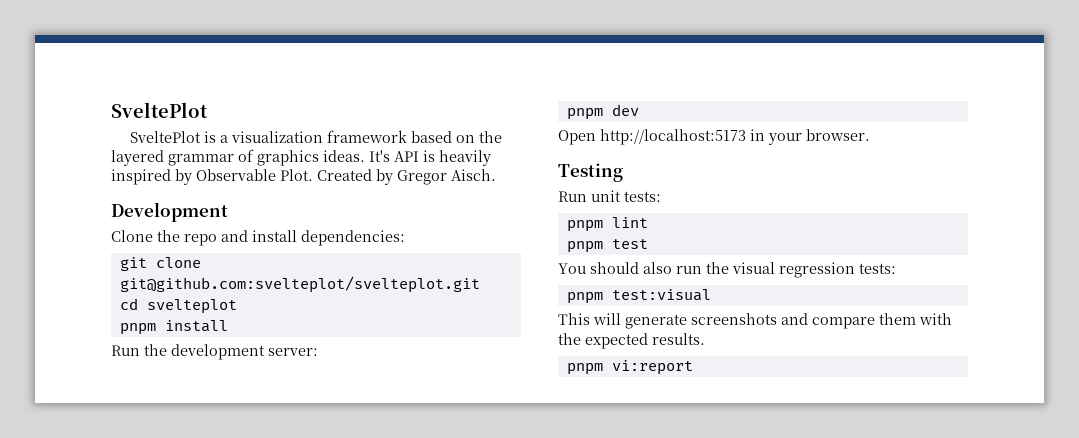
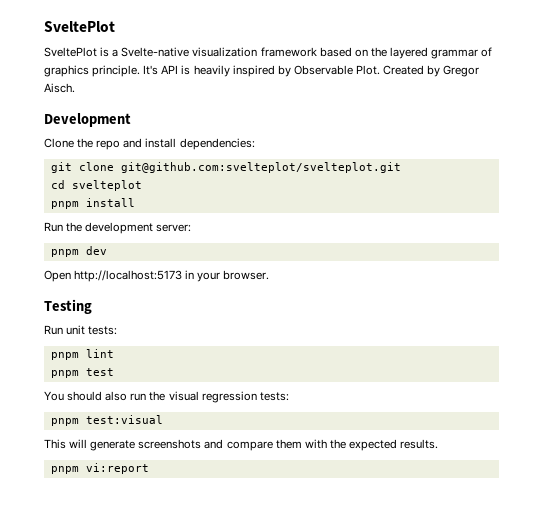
- SveltePlot is a visualization framework based on the layered grammar of graphics ideas.
+ SveltePlot is a Svelte-native visualization framework based on the layered grammar of graphics principle.

